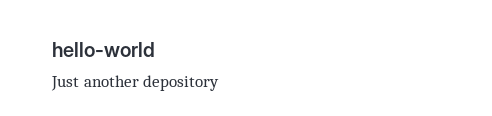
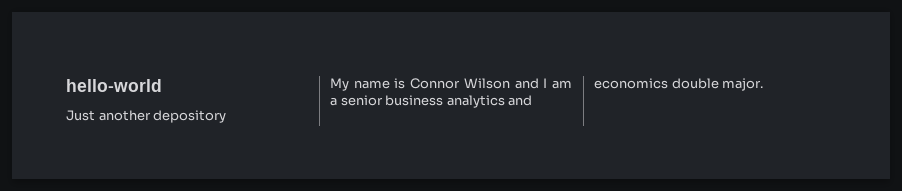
+ My name is Connor Wilson and I am a senior business analytics and economics double major.

